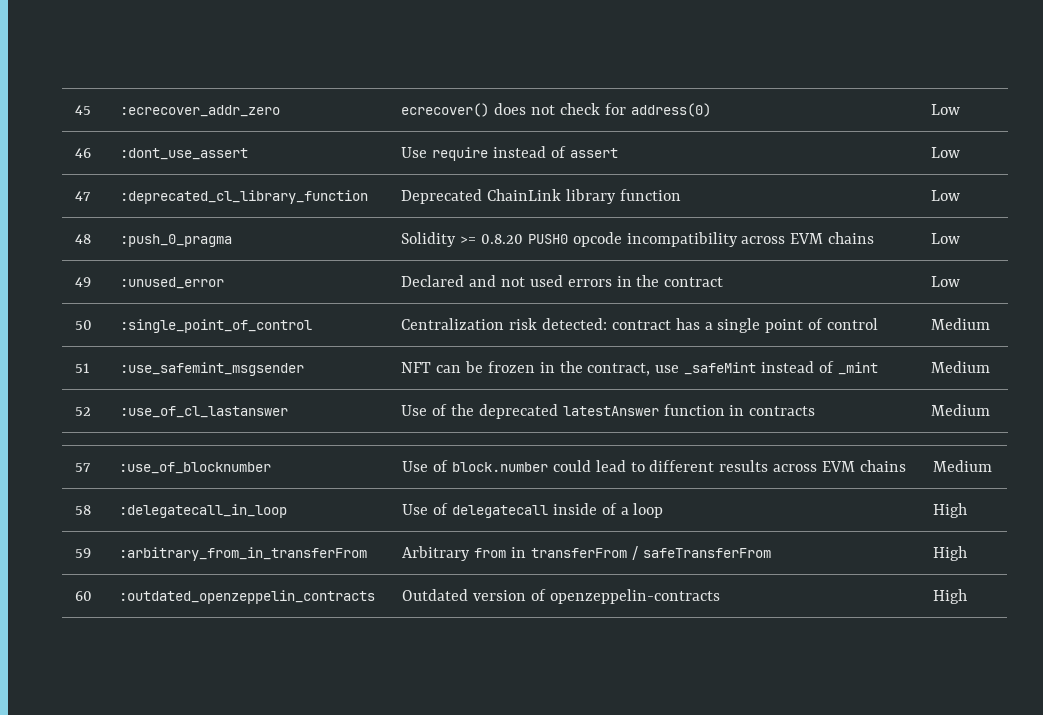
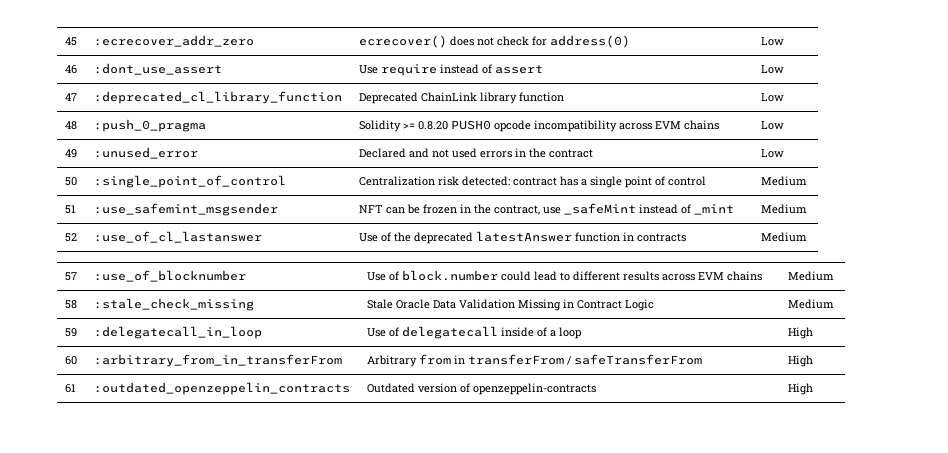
- 58 | :delegatecall_in_loop | Use of delegatecall inside of a loop | High
+ 58 | :stale_check_missing | Stale Oracle Data Validation Missing in Contract Logic | Medium
+ 59 | :delegatecall_in_loop | Use of delegatecall inside of a loop | High
- 59 | :arbitrary_from_in_transferFrom | Arbitrary from in transferFrom / safeTransferFrom | High
+ 60 | :arbitrary_from_in_transferFrom | Arbitrary from in transferFrom / safeTransferFrom | High
- 60 | :outdated_openzeppelin_contracts | Outdated version of openzeppelin-contracts | High
+ 61 | :outdated_openzeppelin_contracts | Outdated version of openzeppelin-contracts | High

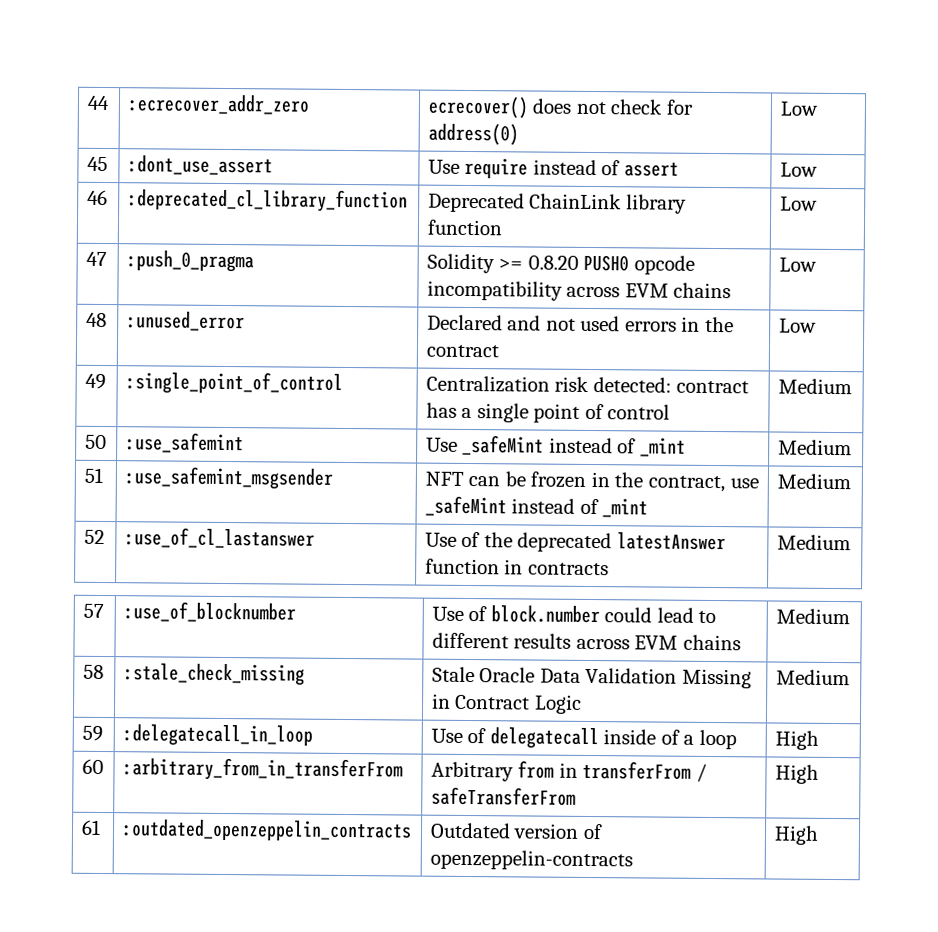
- 45 | :ecrecover_addr_zero | ecrecover() does not check for address(0) | Low
+ 44 | :ecrecover_addr_zero | ecrecover() does not check for address(0) | Low
- 46 | :dont_use_assert | Use require instead of assert | Low
+ 45 | :dont_use_assert | Use require instead of assert | Low
- 47 | :deprecated_cl_library_function | Deprecated ChainLink library function | Low
+ 46 | :deprecated_cl_library_function | Deprecated ChainLink library function | Low
- 48 | :push_0_pragma | Solidity >= 0.8.20 PUSH0 opcode incompatibility across EVM chains | Low
+ 47 | :push_0_pragma | Solidity >= 0.8.20 PUSH0 opcode incompatibility across EVM chains | Low
- 49 | :unused_error | Declared and not used errors in the contract | Low
+ 48 | :unused_error | Declared and not used errors in the contract | Low
- 50 | :single_point_of_control | Centralization risk detected: contract has a single point of control | Medium
+ 49 | :single_point_of_control | Centralization risk detected: contract has a single point of control | Medium
+ 50 | :use_safemint | Use _safeMint instead of _mint | Medium

